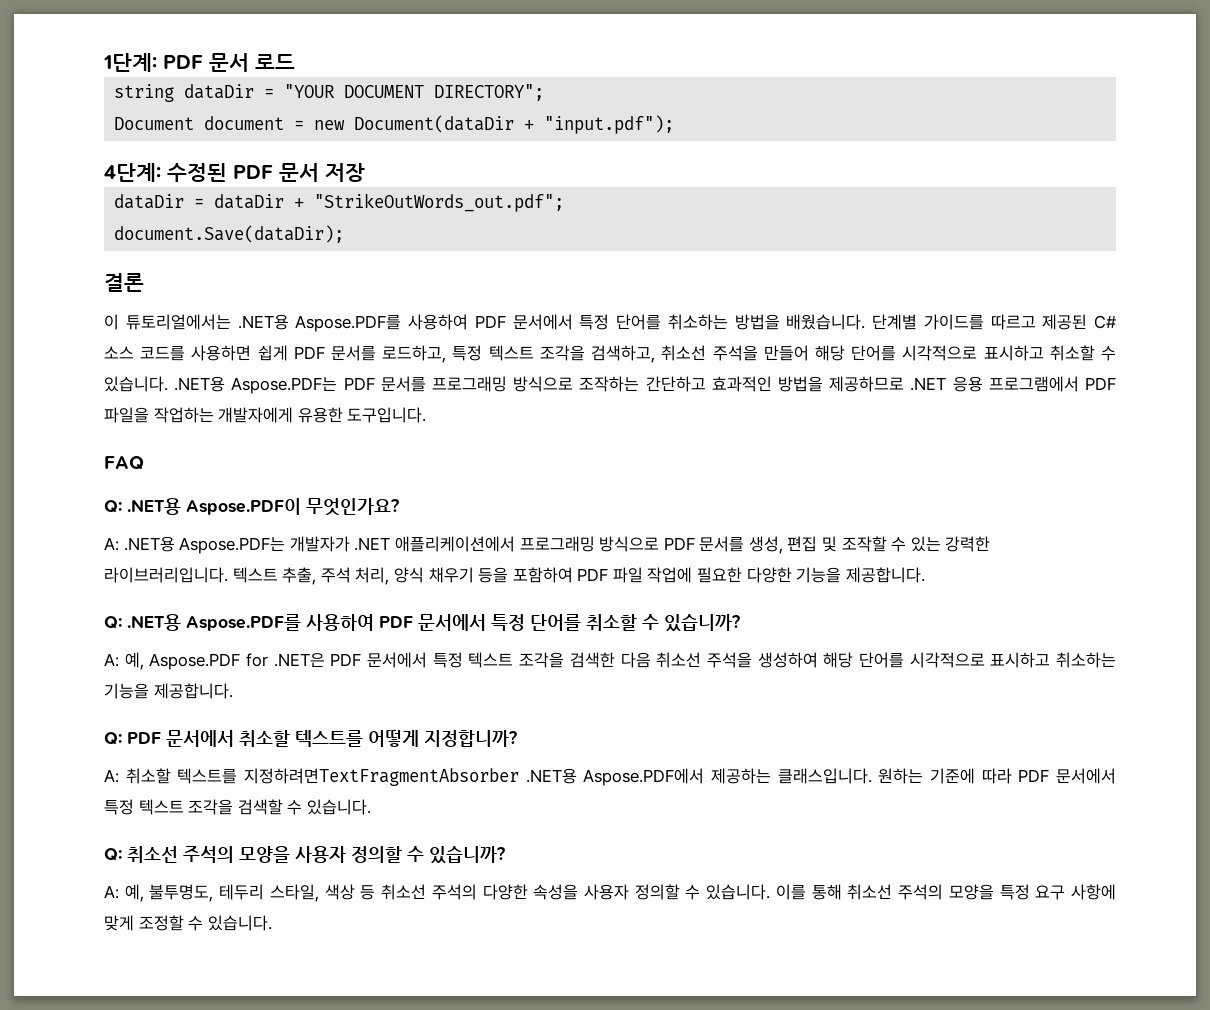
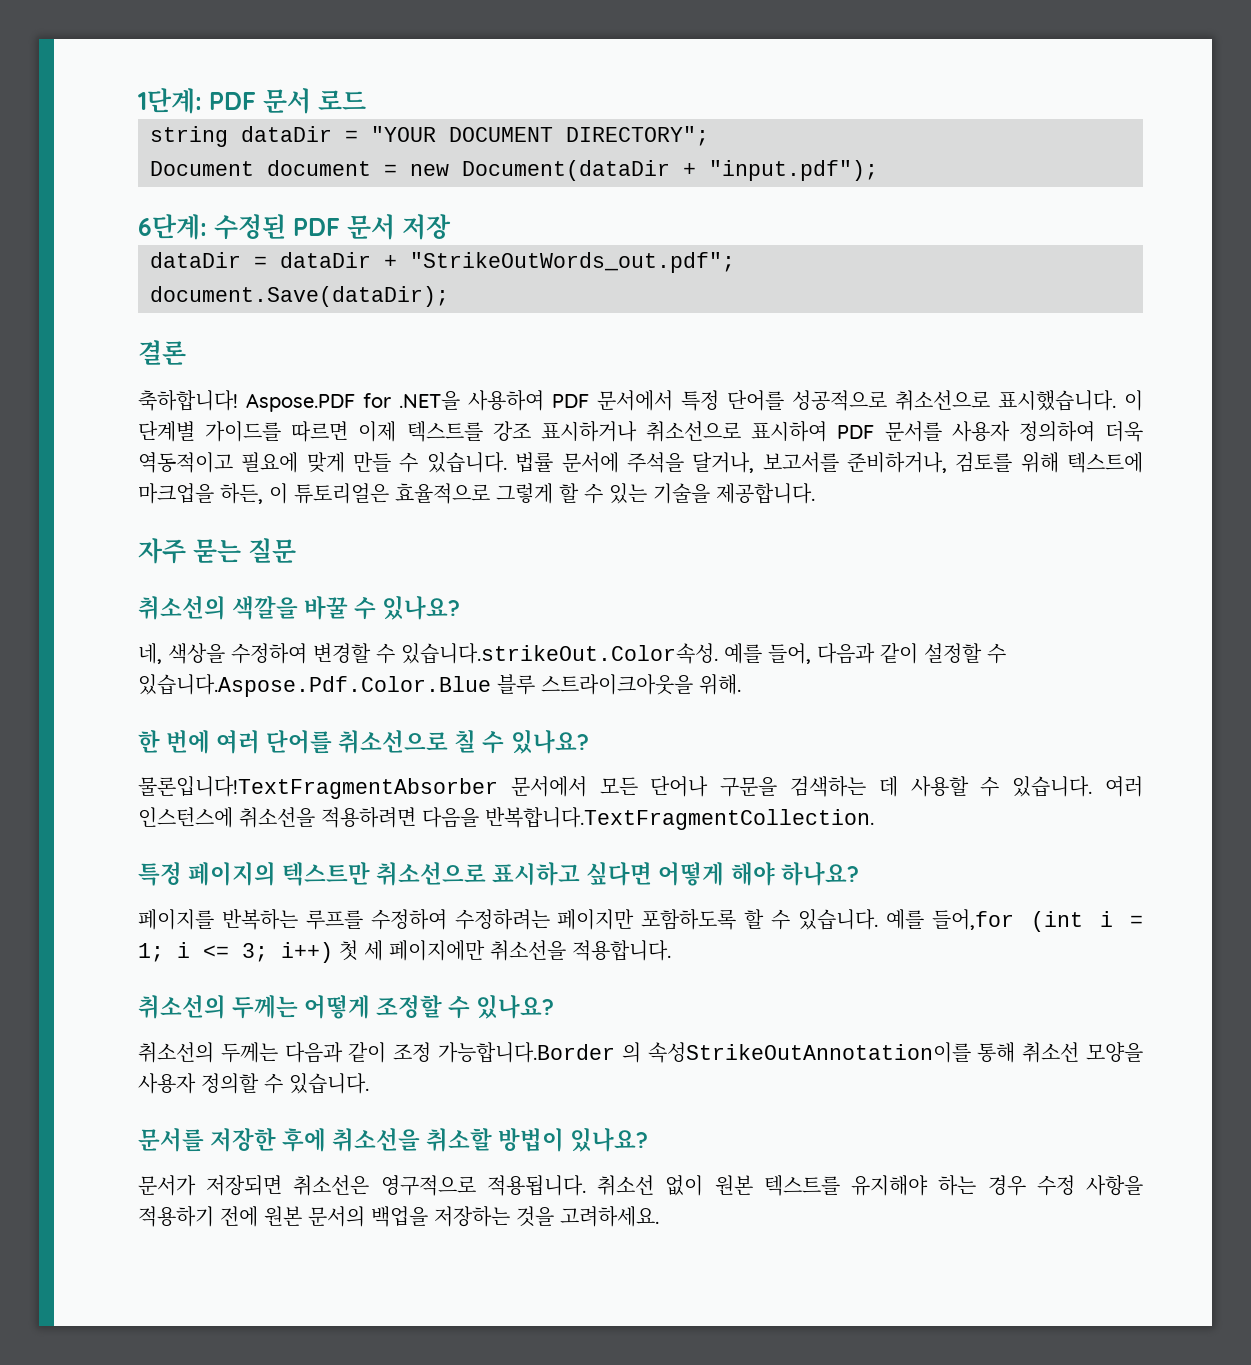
- 4단계: 수정된 PDF 문서 저장
+ 6단계: 수정된 PDF 문서 저장
- 이 튜토리얼에서는 .NET용 Aspose.PDF를 사용하여 PDF 문서에서 특정 단어를 취소하는 방법을 배웠습니다. 단계별 가이드를 따르고 제공된 C# 소스 코드를 사용하면 쉽게 PDF 문서를 로드하고, 특정 텍스트 조각을 검색하고, 취소선 주석을 만들어 해당 단어를 시각적으로 표시하고 취소할 수 있습니다. .NET용 Aspose.PDF는 PDF 문서를 프로그래밍 방식으로 조작하는 간단하고 효과적인 방법을 제공하므로 .NET 응용 프로그램에서 PDF 파일을 작업하는 개발자에게 유용한 도구입니다.
- FAQ
- Q: .NET용 Aspose.PDF이 무엇인가요?
- A: .NET용 Aspose.PDF는 개발자가 .NET 애플리케이션에서 프로그래밍 방식으로 PDF 문서를 생성, 편집 및 조작할 수 있는 강력한 라이브러리입니다. 텍스트 추출, 주석 처리, 양식 채우기 등을 포함하여 PDF 파일 작업에 필요한 다양한 기능을 제공합니다.
- Q: .NET용 Aspose.PDF를 사용하여 PDF 문서에서 특정 단어를 취소할 수 있습니까?
- A: 예, Aspose.PDF for .NET은 PDF 문서에서 특정 텍스트 조각을 검색한 다음 취소선 주석을 생성하여 해당 단어를 시각적으로 표시하고 취소하는 기능을 제공합니다.
- Q: PDF 문서에서 취소할 텍스트를 어떻게 지정합니까?
- A: 취소할 텍스트를 지정하려면TextFragmentAbsorber .NET용 Aspose.PDF에서 제공하는 클래스입니다. 원하는 기준에 따라 PDF 문서에서 특정 텍스트 조각을 검색할 수 있습니다.
- Q: 취소선 주석의 모양을 사용자 정의할 수 있습니까?
- A: 예, 불투명도, 테두리 스타일, 색상 등 취소선 주석의 다양한 속성을 사용자 정의할 수 있습니다. 이를 통해 취소선 주석의 모양을 특정 요구 사항에 맞게 조정할 수 있습니다.
+ 축하합니다! Aspose.PDF for .NET을 사용하여 PDF 문서에서 특정 단어를 성공적으로 취소선으로 표시했습니다. 이 단계별 가이드를 따르면 이제 텍스트를 강조 표시하거나 취소선으로 표시하여 PDF 문서를 사용자 정의하여 더욱 역동적이고 필요에 맞게 만들 수 있습니다. 법률 문서에 주석을 달거나, 보고서를 준비하거나, 검토를 위해 텍스트에 마크업을 하든, 이 튜토리얼은 효율적으로 그렇게 할 수 있는 기술을 제공합니다.
+ 자주 묻는 질문
+ 취소선의 색깔을 바꿀 수 있나요?
+ 네, 색상을 수정하여 변경할 수 있습니다.strikeOut.Color속성. 예를 들어, 다음과 같이 설정할 수 있습니다.Aspose.Pdf.Color.Blue 블루 스트라이크아웃을 위해.
+ 한 번에 여러 단어를 취소선으로 칠 수 있나요?
+ 물론입니다!TextFragmentAbsorber 문서에서 모든 단어나 구문을 검색하는 데 사용할 수 있습니다. 여러 인스턴스에 취소선을 적용하려면 다음을 반복합니다.TextFragmentCollection.
+ 특정 페이지의 텍스트만 취소선으로 표시하고 싶다면 어떻게 해야 하나요?
+ 페이지를 반복하는 루프를 수정하여 수정하려는 페이지만 포함하도록 할 수 있습니다. 예를 들어,for (int i = 1; i <= 3; i++) 첫 세 페이지에만 취소선을 적용합니다.
+ 취소선의 두께는 어떻게 조정할 수 있나요?
+ 취소선의 두께는 다음과 같이 조정 가능합니다.Border 의 속성StrikeOutAnnotation이를 통해 취소선 모양을 사용자 정의할 수 있습니다.
+ 문서를 저장한 후에 취소선을 취소할 방법이 있나요?
+ 문서가 저장되면 취소선은 영구적으로 적용됩니다. 취소선 없이 원본 텍스트를 유지해야 하는 경우 수정 사항을 적용하기 전에 원본 문서의 백업을 저장하는 것을 고려하세요.

